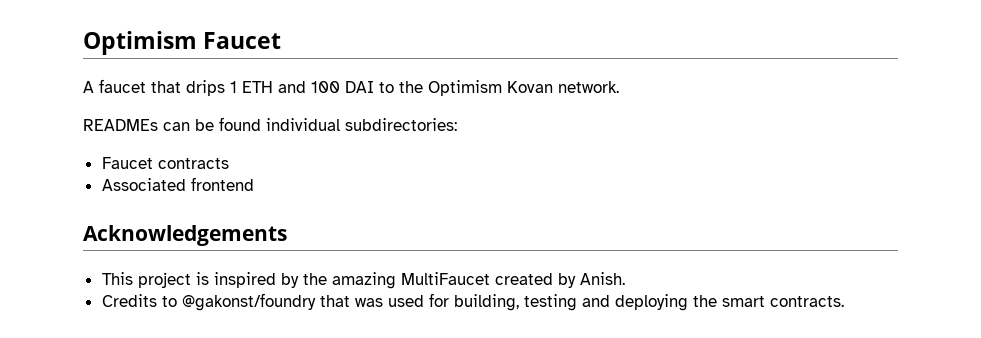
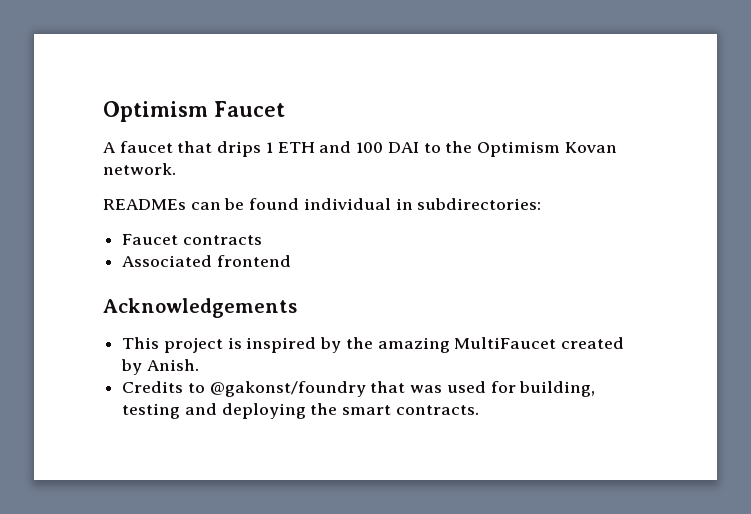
- READMEs can be found individual subdirectories:
+ READMEs can be found individual in subdirectories:

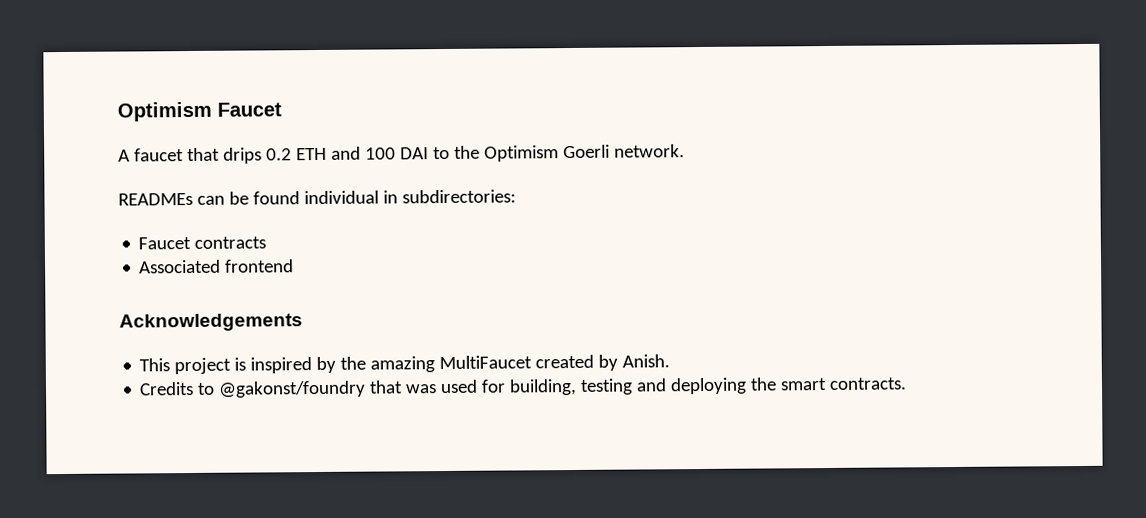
- A faucet that drips 1 ETH and 100 DAI to the Optimism Kovan network.
+ A faucet that drips 0.2 ETH and 100 DAI to the Optimism Goerli network.

